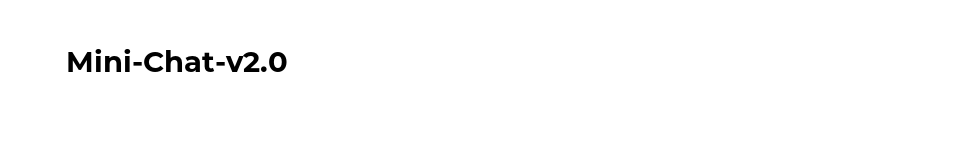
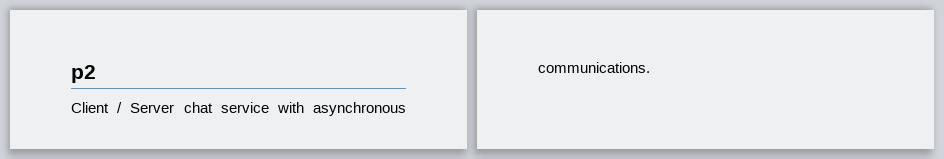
- Mini-Chat-v2.0
+ p2
+ Client / Server chat service with asynchronous communications.

